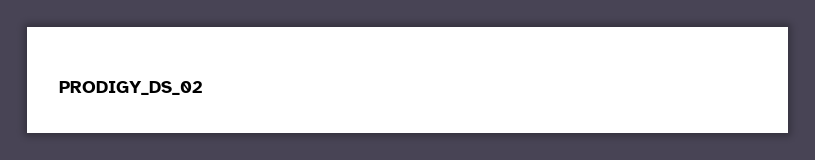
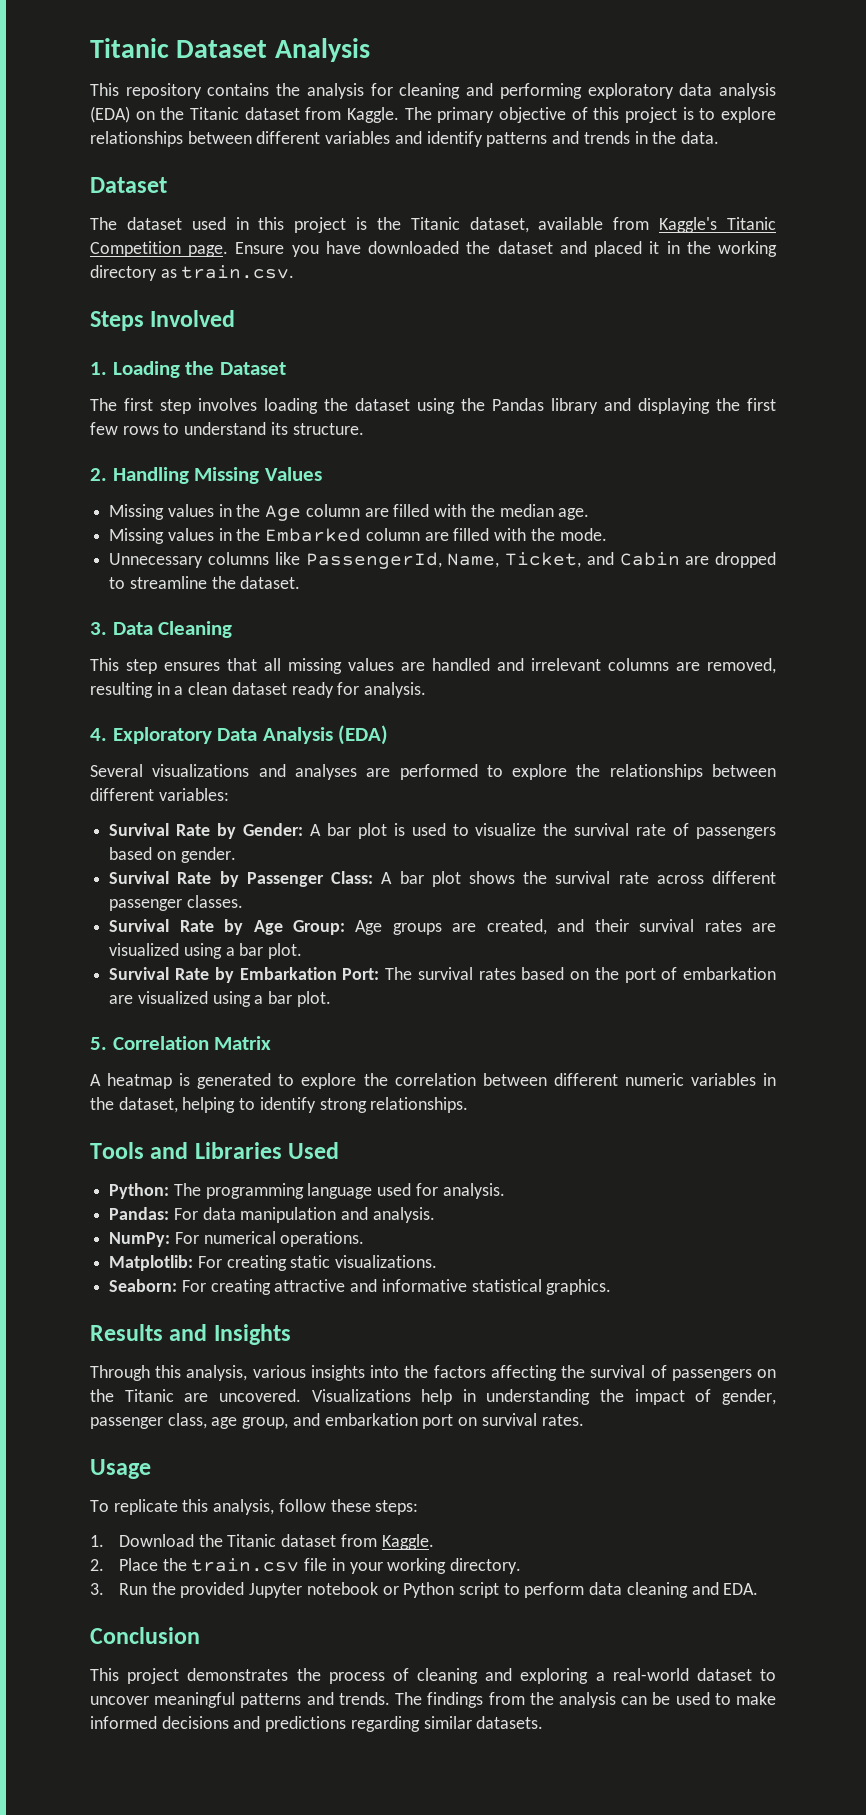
- PRODIGY_DS_02
+ Titanic Dataset Analysis
+ This repository contains the analysis for cleaning and performing exploratory data analysis (EDA) on the Titanic dataset from Kaggle. The primary objective of this project is to explore relationships between different variables and identify patterns and trends in the data.
+ Dataset
+ The dataset used in this project is the Titanic dataset, available from Kaggle's Titanic Competition page. Ensure you have downloaded the dataset and placed it in the working directory as train.csv.
+ Steps Involved
+ 1. Loading the Dataset
+ The first step involves loading the dataset using the Pandas library and displaying the first few rows to understand its structure.
+ 2. Handling Missing Values
+ Missing values in the Age column are filled with the median age.
+ Missing values in the Embarked column are filled with the mode.
+ Unnecessary columns like PassengerId, Name, Ticket, and Cabin are dropped to streamline the dataset.
+ 3. Data Cleaning
+ This step ensures that all missing values are handled and irrelevant columns are removed, resulting in a clean dataset ready for analysis.
+ 4. Exploratory Data Analysis (EDA)
+ Several visualizations and analyses are performed to explore the relationships between different variables:
+ Survival Rate by Gender: A bar plot is used to visualize the survival rate of passengers based on gender.
+ Survival Rate by Passenger Class: A bar plot shows the survival rate across different passenger classes.
+ Survival Rate by Age Group: Age groups are created, and their survival rates are visualized using a bar plot.
+ Survival Rate by Embarkation Port: The survival rates based on the port of embarkation are visualized using a bar plot.
+ 5. Correlation Matrix
+ A heatmap is generated to explore the correlation between different numeric variables in the dataset, helping to identify strong relationships.
+ Tools and Libraries Used
+ Python: The programming language used for analysis.
+ Pandas: For data manipulation and analysis.
+ NumPy: For numerical operations.
+ Matplotlib: For creating static visualizations.
+ Seaborn: For creating attractive and informative statistical graphics.
+ Results and Insights
+ Through this analysis, various insights into the factors affecting the survival of passengers on the Titanic are uncovered. Visualizations help in understanding the impact of gender, passenger class, age group, and embarkation port on survival rates.
+ Usage
+ To replicate this analysis, follow these steps:
+ 1. Download the Titanic dataset from Kaggle.
+ 2. Place the train.csv file in your working directory.
+ 3. Run the provided Jupyter notebook or Python script to perform data cleaning and EDA.
+ Conclusion
+ This project demonstrates the process of cleaning and exploring a real-world dataset to uncover meaningful patterns and trends. The findings from the analysis can be used to make informed decisions and predictions regarding similar datasets.

